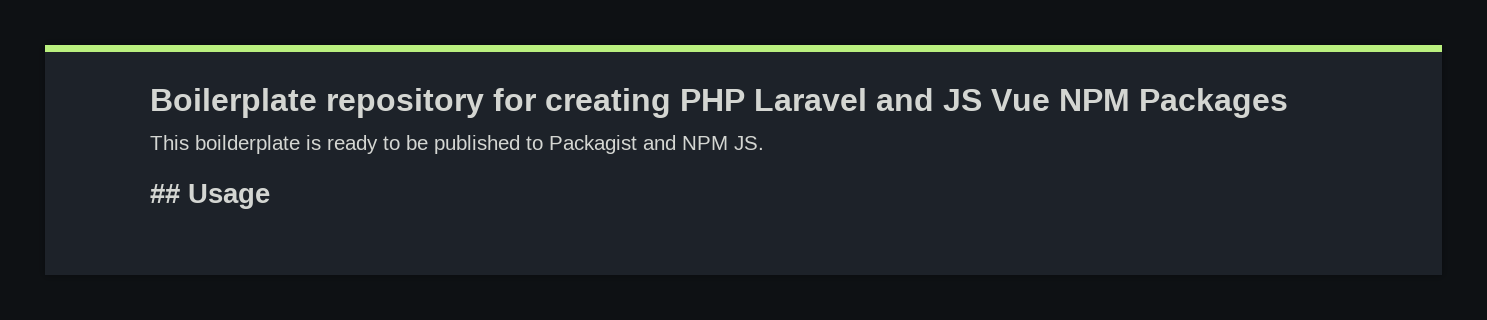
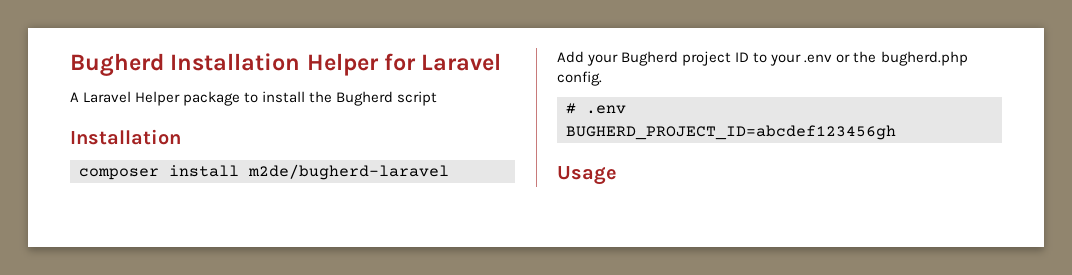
- Boilerplate repository for creating PHP Laravel and JS Vue NPM Packages
- This boilderplate is ready to be published to Packagist and NPM JS.
- ## Usage
+ Bugherd Installation Helper for Laravel
+ A Laravel Helper package to install the Bugherd script
+ Installation
+ composer install m2de/bugherd-laravel
+ Add your Bugherd project ID to your .env or the bugherd.php config.
+ # .env
+ BUGHERD_PROJECT_ID=abcdef123456gh
+ Usage

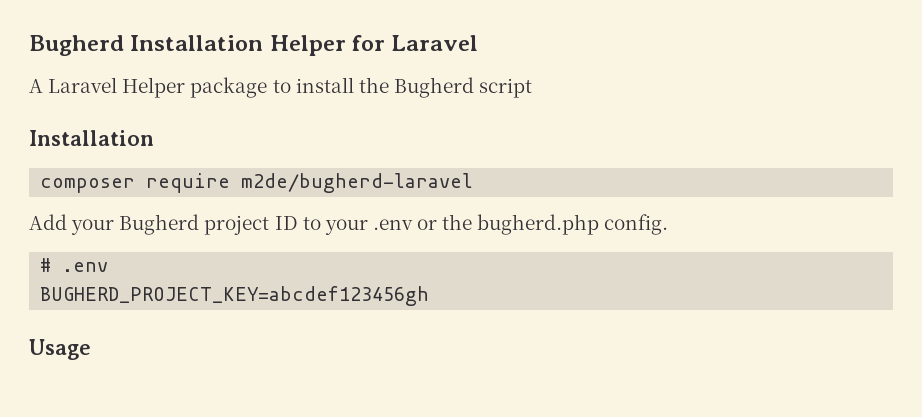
- composer install m2de/bugherd-laravel
+ composer require m2de/bugherd-laravel
- BUGHERD_PROJECT_ID=abcdef123456gh
+ BUGHERD_PROJECT_KEY=abcdef123456gh

